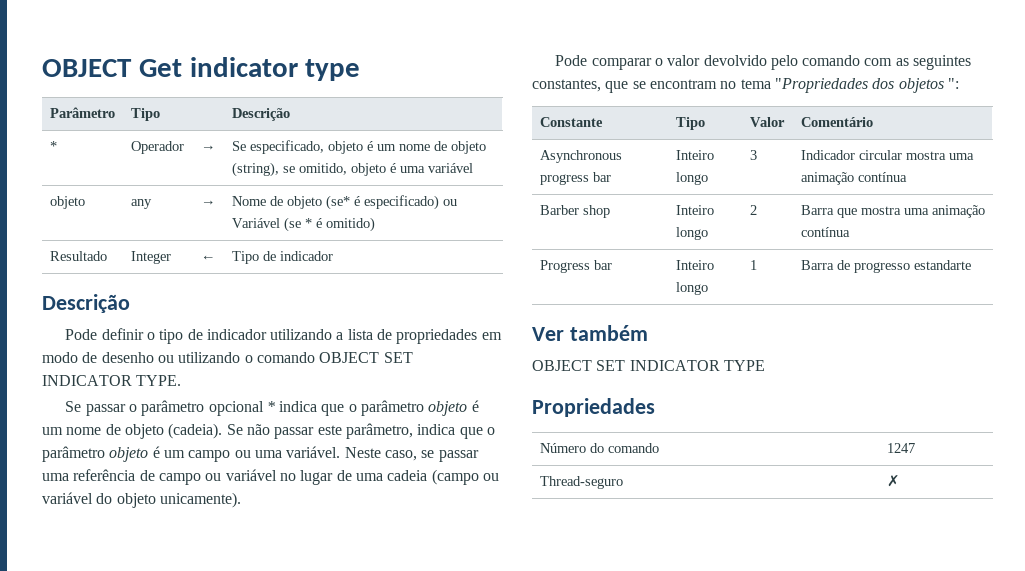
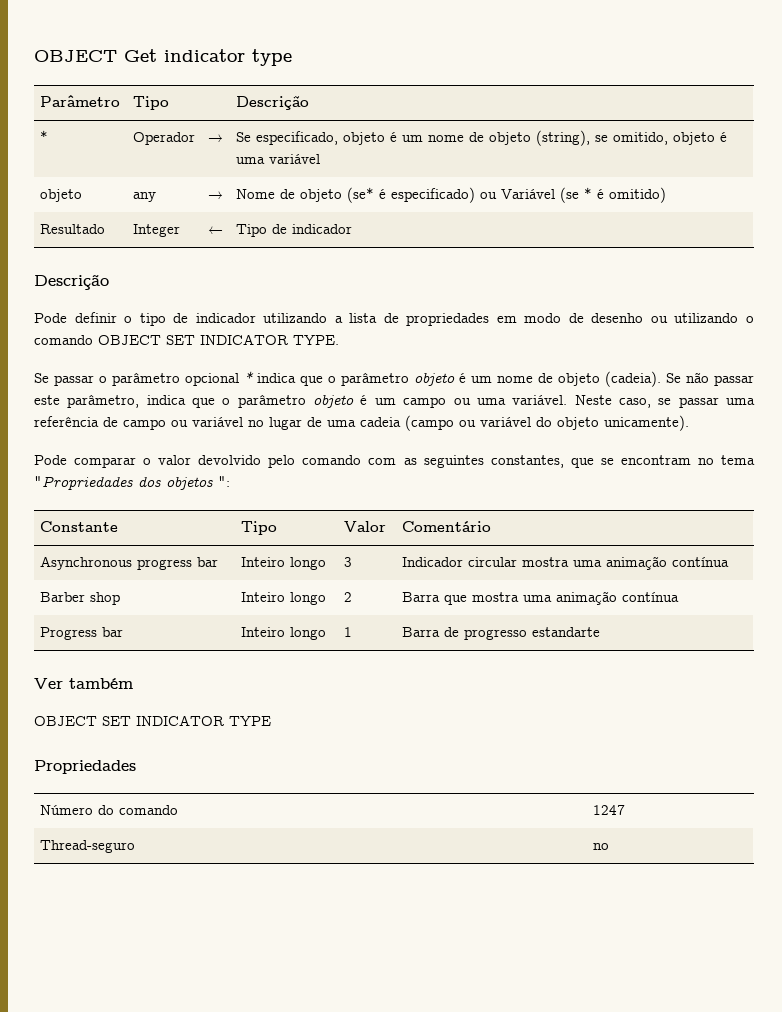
- Thread-seguro | ✗
+ Thread-seguro | no

